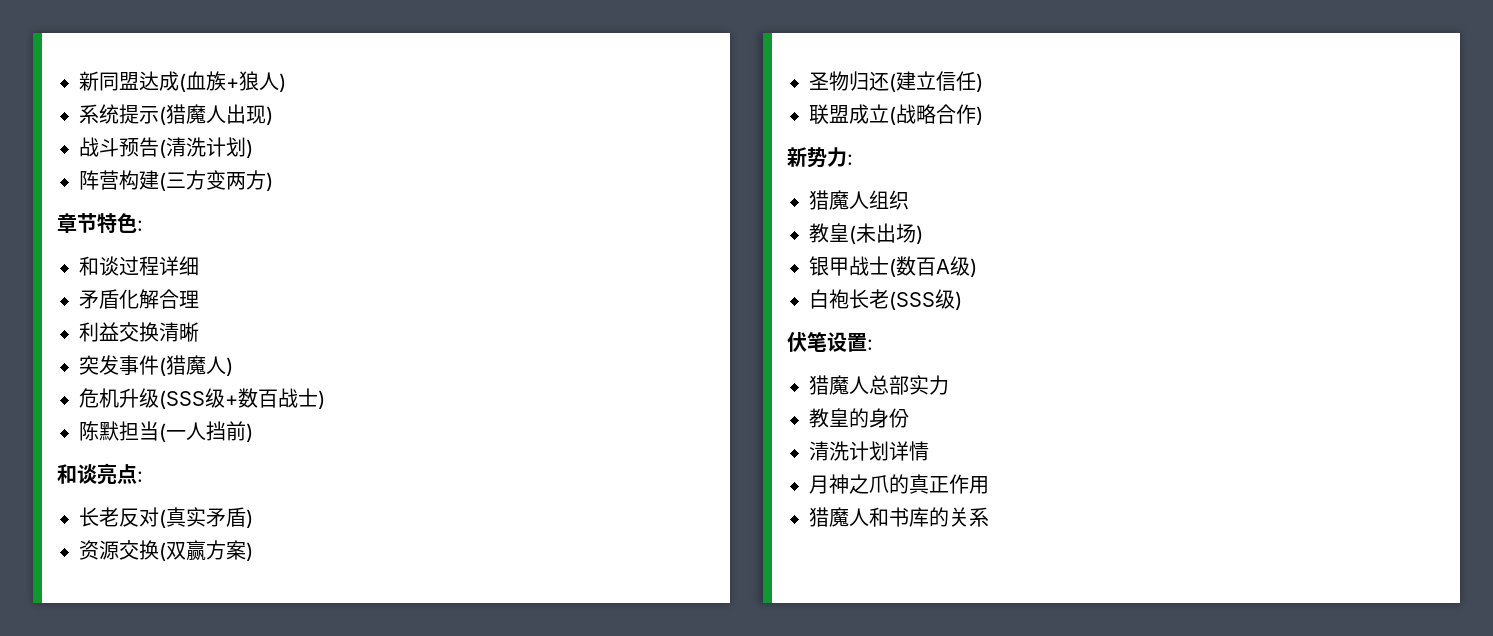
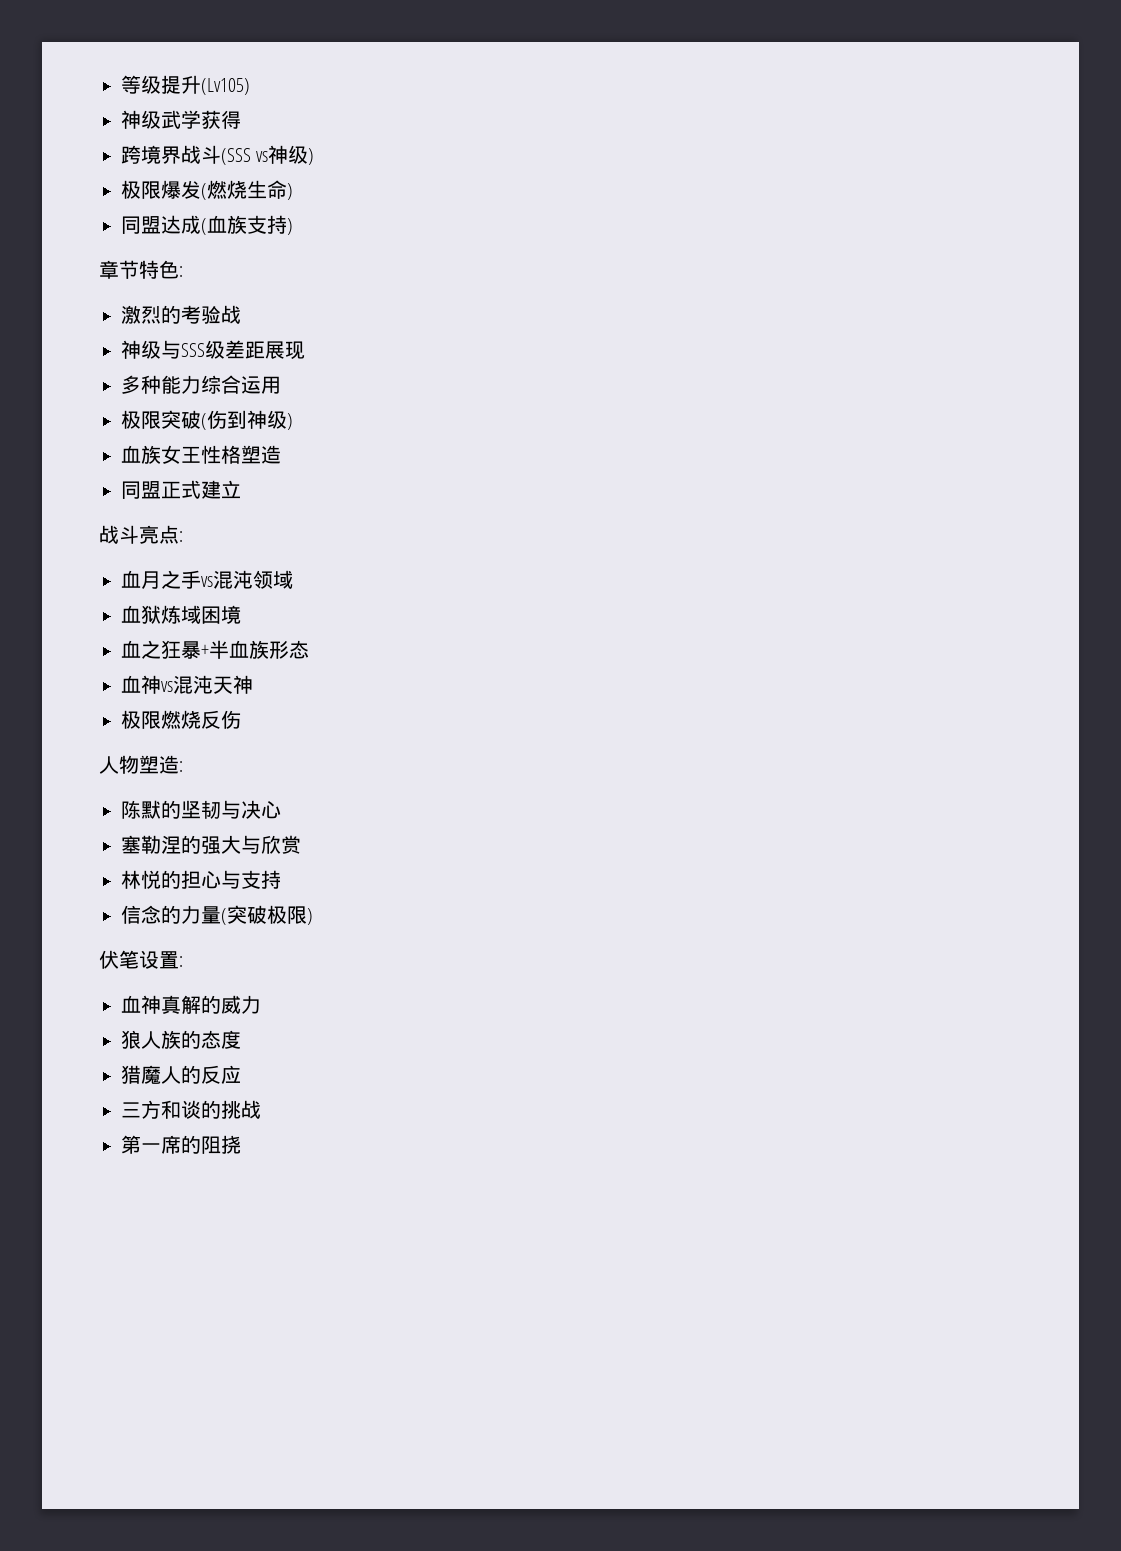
- 新同盟达成(血族+狼人)
- 系统提示(猎魔人出现)
- 战斗预告(清洗计划)
- 阵营构建(三方变两方)
+ 等级提升(Lv105)
+ 神级武学获得
+ 跨境界战斗(SSS vs神级)
+ 极限爆发(燃烧生命)
+ 同盟达成(血族支持)
  章节特色:
- 和谈过程详细
- 矛盾化解合理
- 利益交换清晰
- 突发事件(猎魔人)
- 危机升级(SSS级+数百战士)
- 陈默担当(一人挡前)
- 和谈亮点:
- 长老反对(真实矛盾)
- 资源交换(双赢方案)
- 圣物归还(建立信任)
- 联盟成立(战略合作)
- 新势力:
- 猎魔人组织
- 教皇(未出场)
- 银甲战士(数百A级)
- 白袍长老(SSS级)
+ 激烈的考验战
+ 神级与SSS级差距展现
+ 多种能力综合运用
+ 极限突破(伤到神级)
+ 血族女王性格塑造
+ 同盟正式建立
+ 战斗亮点:
+ 血月之手vs混沌领域
+ 血狱炼域困境
+ 血之狂暴+半血族形态
+ 血神vs混沌天神
+ 极限燃烧反伤
+ 人物塑造:
+ 陈默的坚韧与决心
+ 塞勒涅的强大与欣赏
+ 林悦的担心与支持
+ 信念的力量(突破极限)
  伏笔设置:
- 猎魔人总部实力
- 教皇的身份
- 清洗计划详情
- 月神之爪的真正作用
- 猎魔人和书库的关系
+ 血神真解的威力
+ 狼人族的态度
+ 猎魔人的反应
+ 三方和谈的挑战
+ 第一席的阻挠

